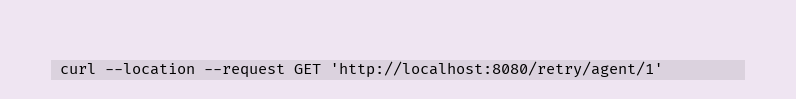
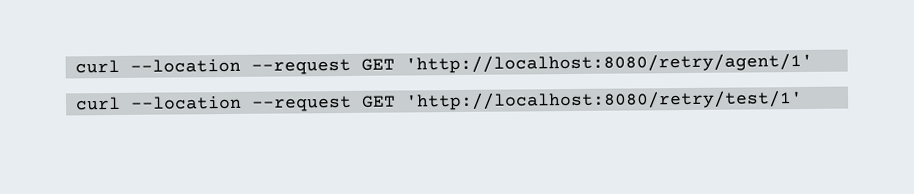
+ curl --location --request GET 'http://localhost:8080/retry/test/1'

